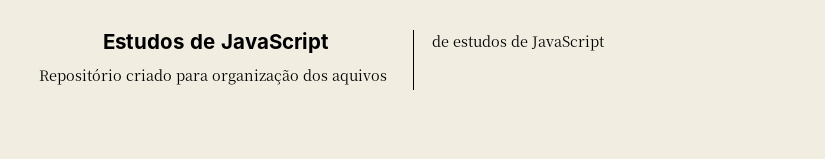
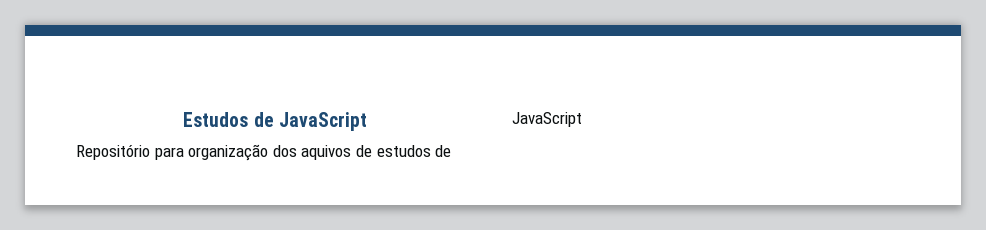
- Repositório criado para organização dos aquivos de estudos de JavaScript
+ Repositório para organização dos aquivos de estudos de JavaScript

